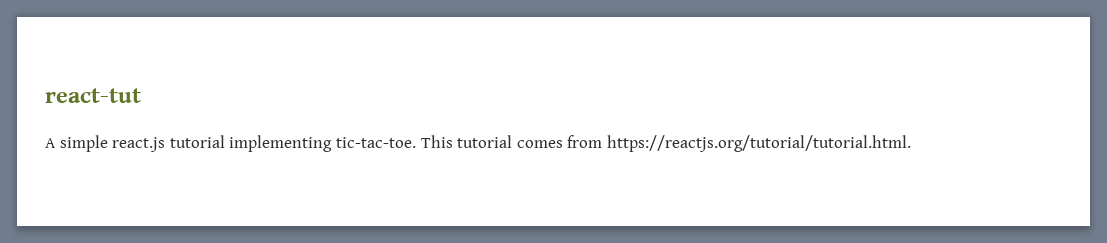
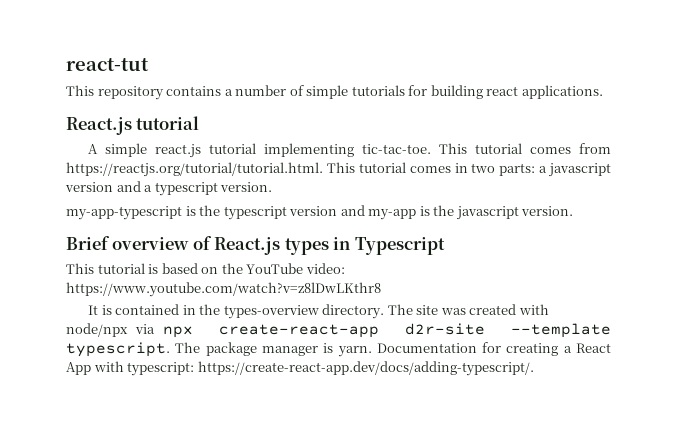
+ This repository contains a number of simple tutorials for building react applications.
+ React.js tutorial
- This tutorial comes from https://reactjs.org/tutorial/tutorial.html.
+ This tutorial comes from https://reactjs.org/tutorial/tutorial.html. This tutorial comes in two parts: a javascript version and a typescript version.
+ my-app-typescript is the typescript version and my-app is the javascript version.
+ Brief overview of React.js types in Typescript
+ This tutorial is based on the YouTube video: https://www.youtube.com/watch?v=z8lDwLKthr8
+ It is contained in the types-overview directory. The site was created with node/npx via npx create-react-app d2r-site --template typescript. The package manager is yarn. Documentation for creating a React App with typescript: https://create-react-app.dev/docs/adding-typescript/.

